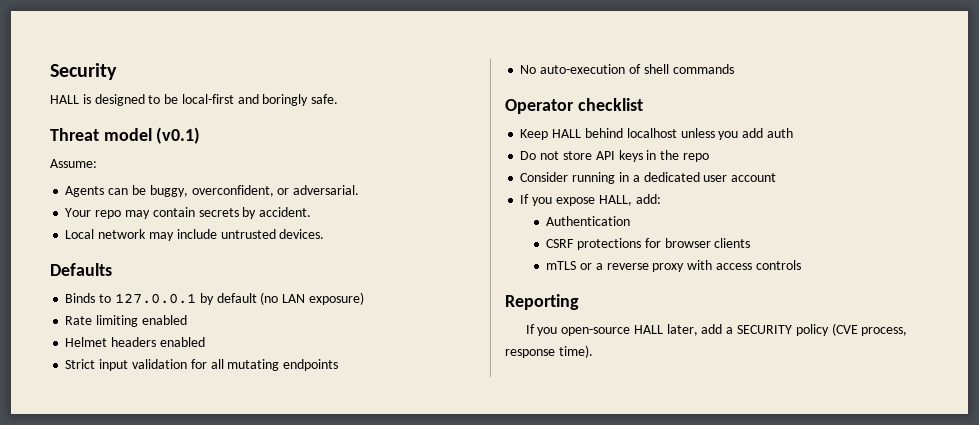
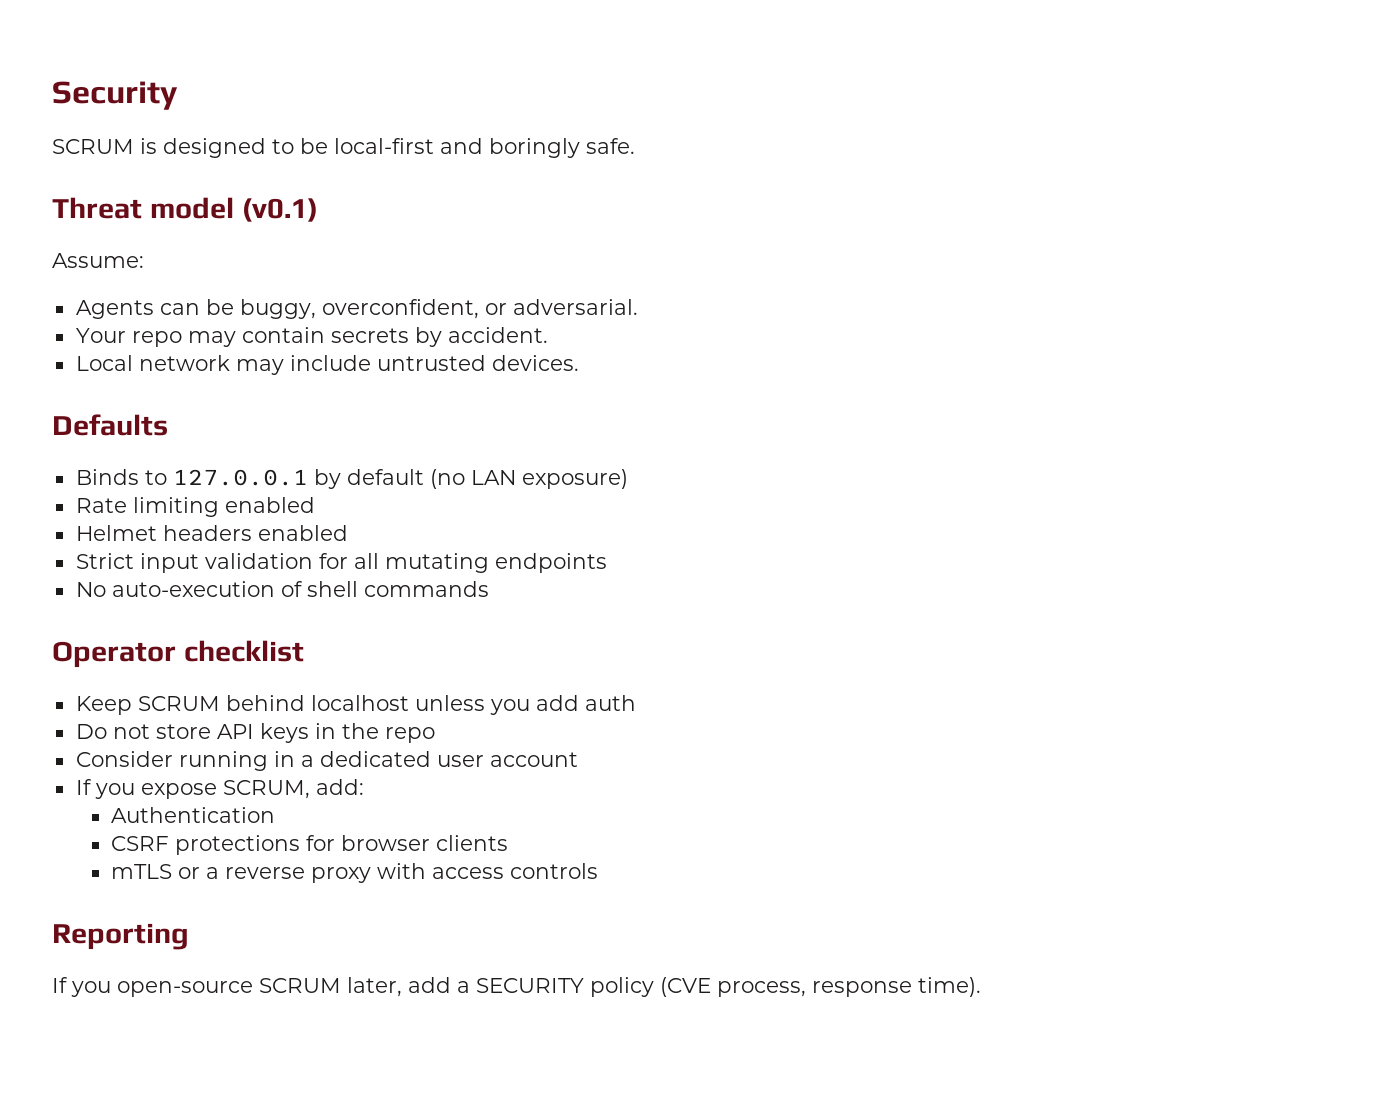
- HALL is designed to be local-first and boringly safe.
+ SCRUM is designed to be local-first and boringly safe.
- Keep HALL behind localhost unless you add auth
+ Keep SCRUM behind localhost unless you add auth
- If you expose HALL, add:
+ If you expose SCRUM, add:
- If you open-source HALL later, add a SECURITY policy (CVE process, response time).
+ If you open-source SCRUM later, add a SECURITY policy (CVE process, response time).

